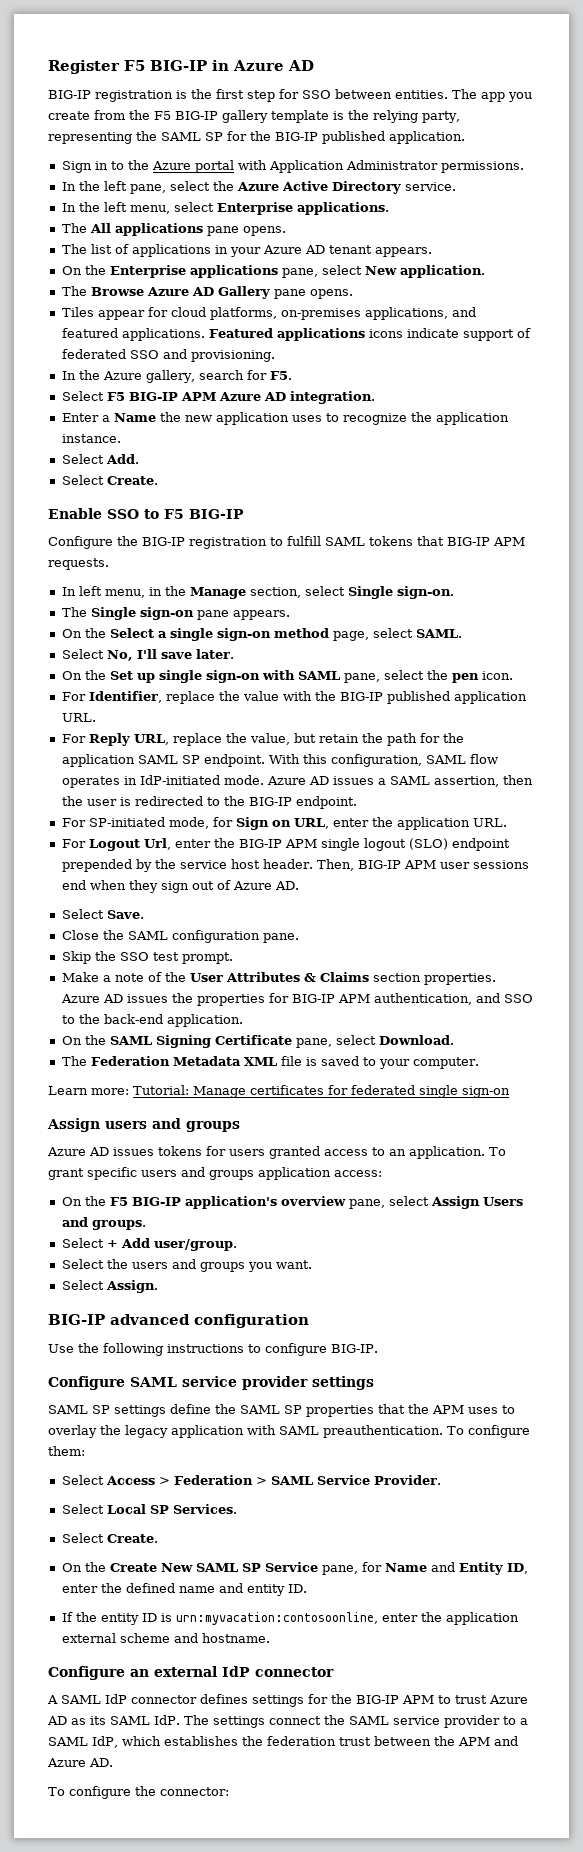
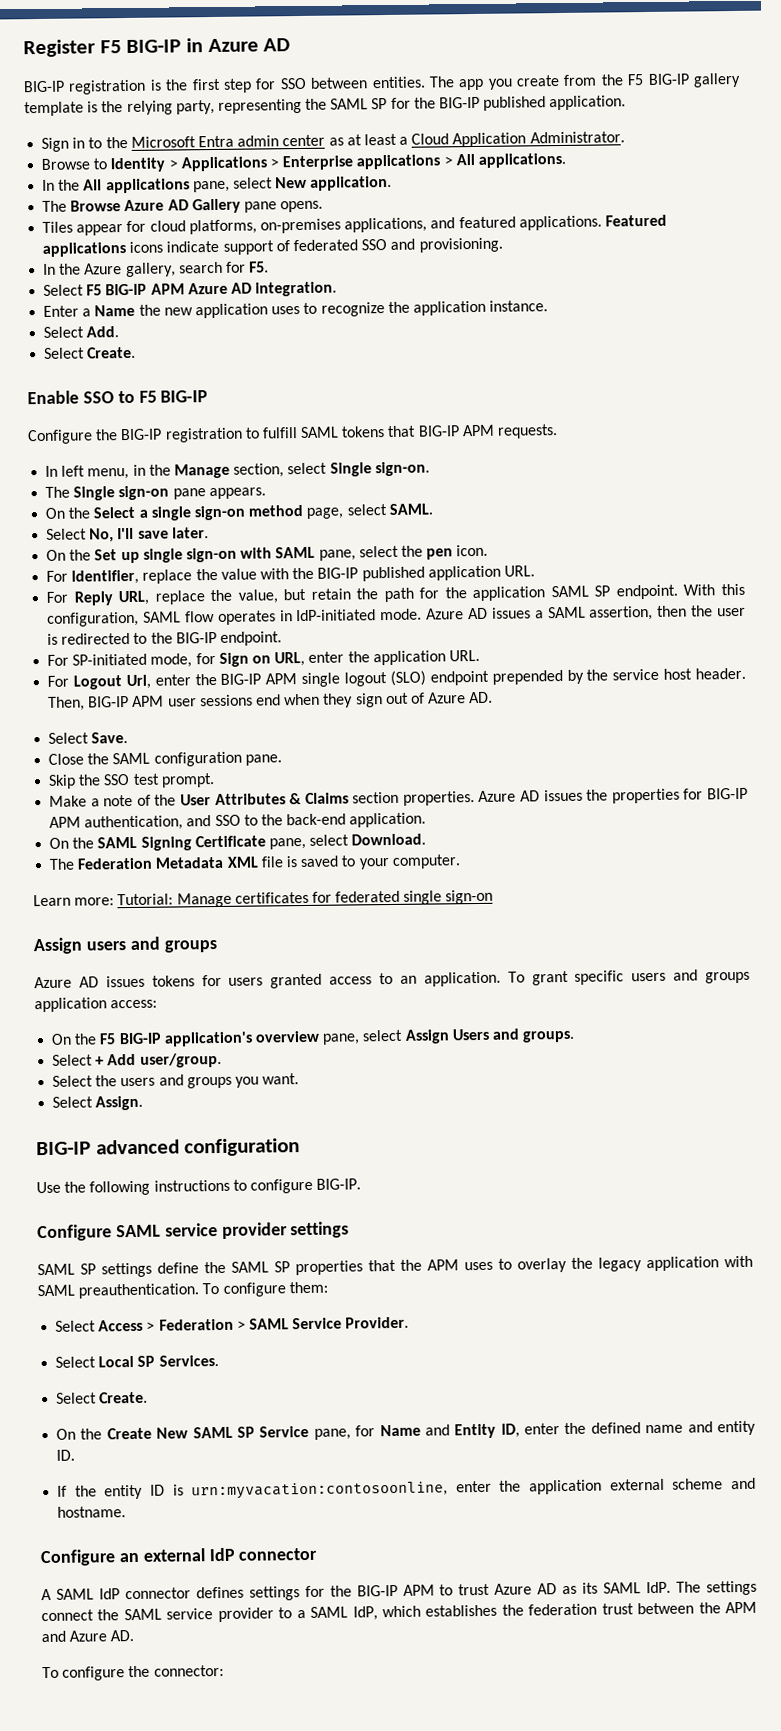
- Sign in to the Azure portal with Application Administrator permissions.
- In the left pane, select the Azure Active Directory service.
- In the left menu, select Enterprise applications.
- The All applications pane opens.
- The list of applications in your Azure AD tenant appears.
- On the Enterprise applications pane, select New application.
+ Sign in to the Microsoft Entra admin center as at least a Cloud Application Administrator.
+ Browse to Identity > Applications > Enterprise applications > All applications.
+ In the All applications pane, select New application.

